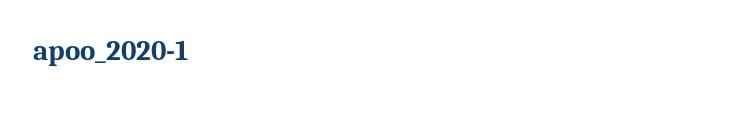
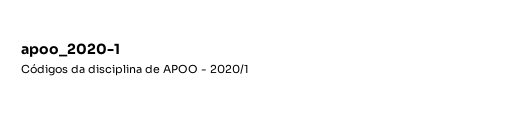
+ Códigos da disciplina de APOO - 2020/1

